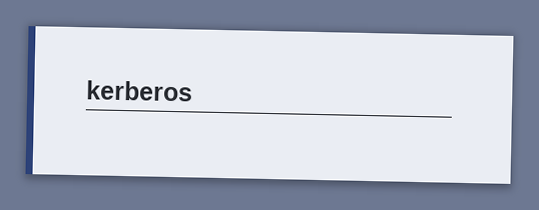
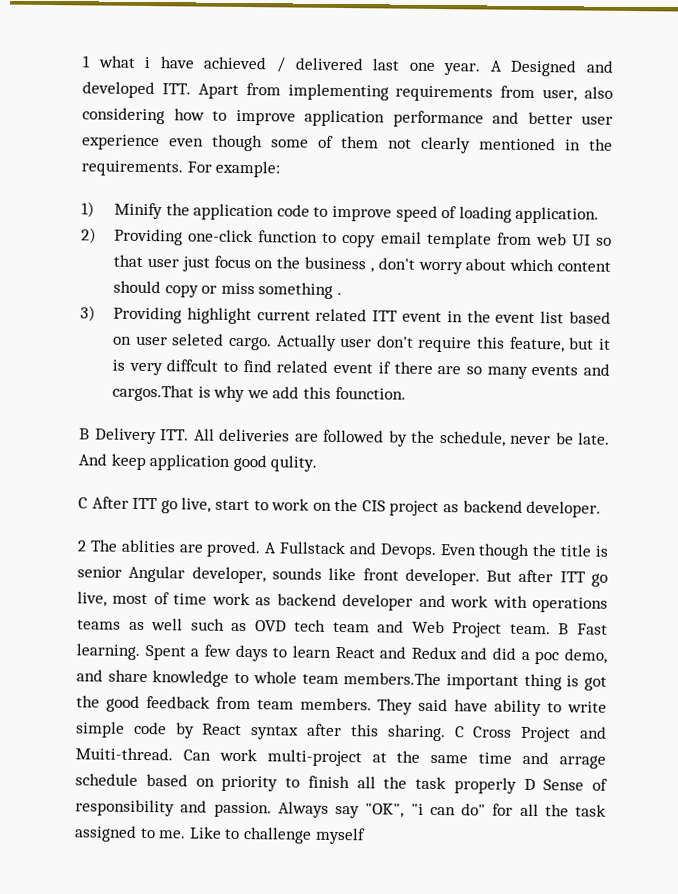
- kerberos
+ 1 what i have achieved / delivered last one year. A Designed and developed ITT. Apart from implementing requirements from user, also considering how to improve application performance and better user experience even though some of them not clearly mentioned in the requirements. For example:
+ 1) Minify the application code to improve speed of loading application.
+ 2) Providing one-click function to copy email template from web UI so that user just focus on the business , don't worry about which content should copy or miss something .
+ 3) Providing highlight current related ITT event in the event list based on user seleted cargo. Actually user don't require this feature, but it is very diffcult to find related event if there are so many events and cargos.That is why we add this founction.
+ B Delivery ITT. All deliveries are followed by the schedule, never be late. And keep application good qulity.
+ C After ITT go live, start to work on the CIS project as backend developer.
+ 2 The ablities are proved. A Fullstack and Devops. Even though the title is senior Angular developer, sounds like front developer. But after ITT go live, most of time work as backend developer and work with operations teams as well such as OVD tech team and Web Project team. B Fast learning. Spent a few days to learn React and Redux and did a poc demo, and share knowledge to whole team members.The important thing is got the good feedback from team members. They said have ability to write simple code by React syntax after this sharing. C Cross Project and Muiti-thread. Can work multi-project at the same time and arrage schedule based on priority to finish all the task properly D Sense of responsibility and passion. Always say "OK", "i can do" for all the task assigned to me. Like to challenge myself

